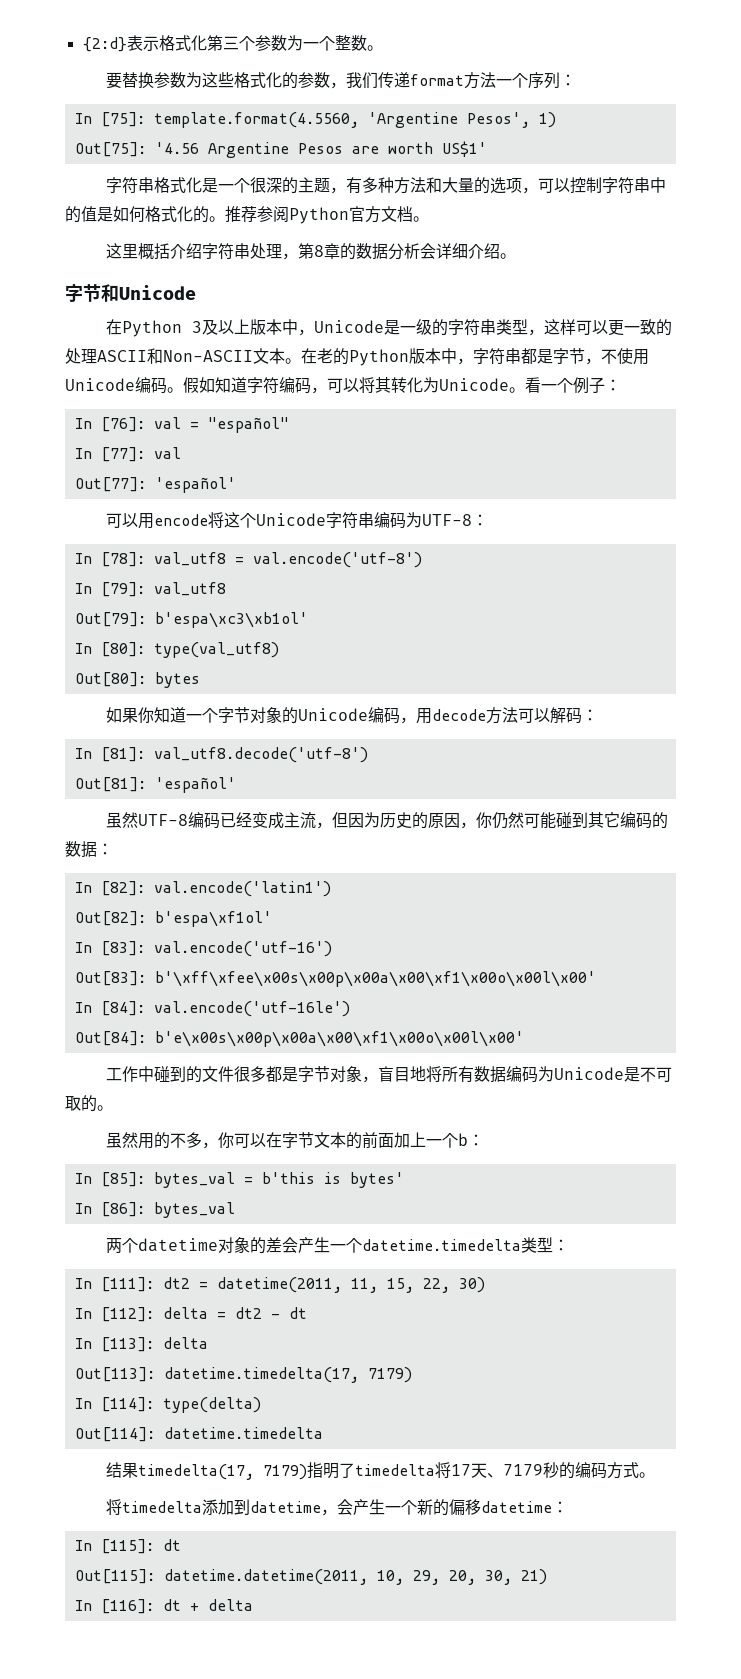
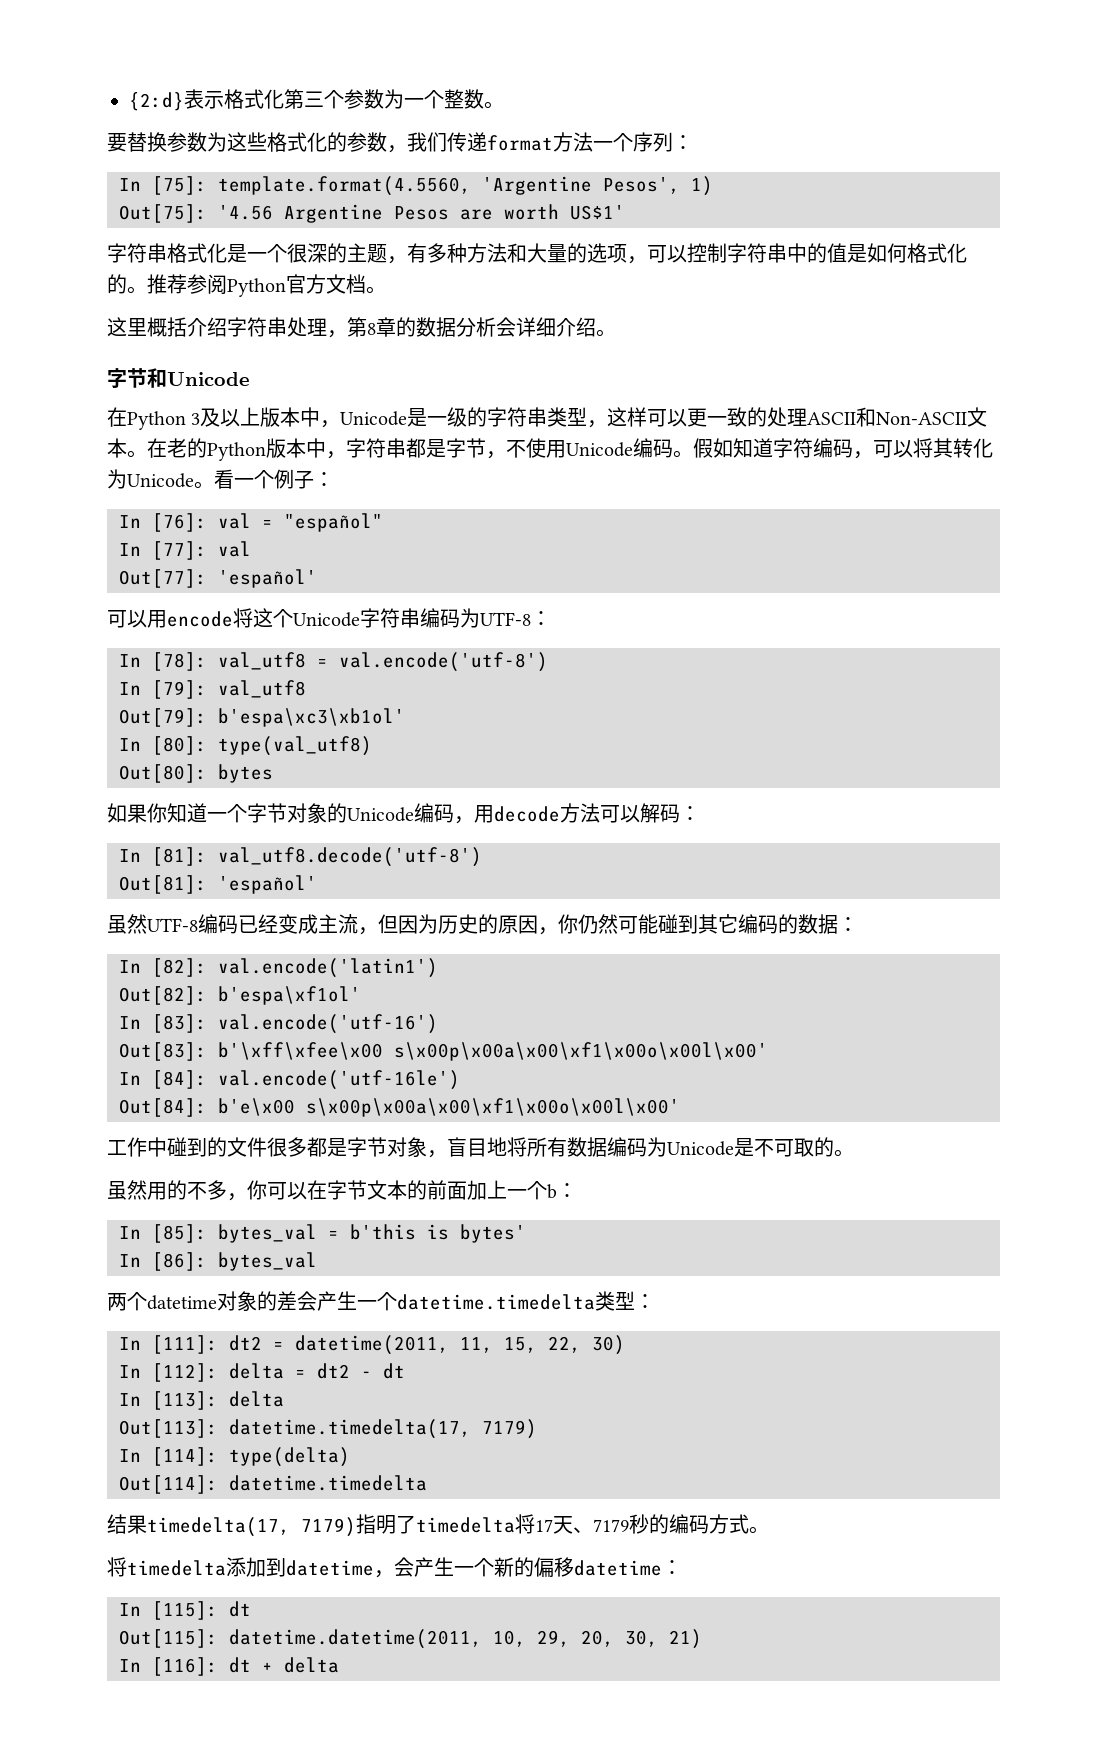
- Out[83]: b'\xff\xfee\x00s\x00p\x00a\x00\xf1\x00o\x00l\x00'
+ Out[83]: b'\xff\xfee\x00 s\x00p\x00a\x00\xf1\x00o\x00l\x00'
- Out[84]: b'e\x00s\x00p\x00a\x00\xf1\x00o\x00l\x00'
+ Out[84]: b'e\x00 s\x00p\x00a\x00\xf1\x00o\x00l\x00'

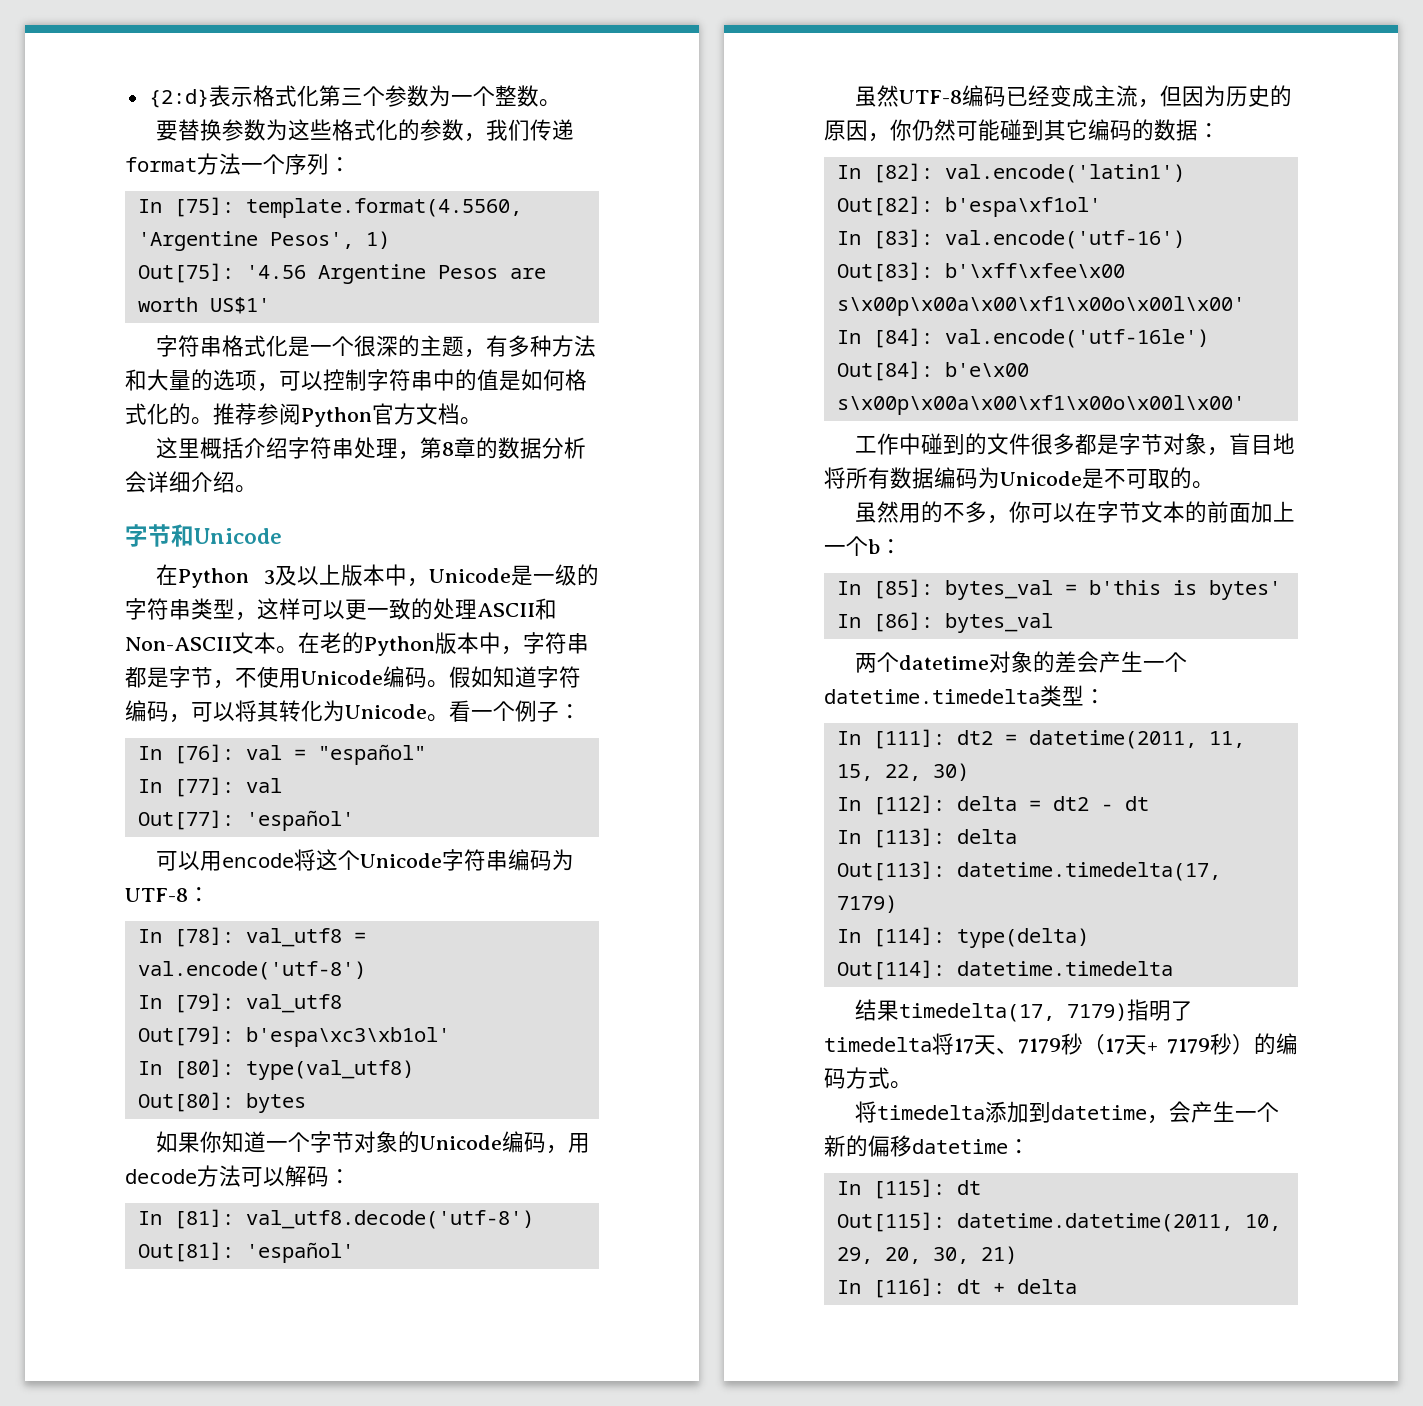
- 结果timedelta(17, 7179)指明了timedelta将17天、7179秒的编码方式。
+ 结果timedelta(17, 7179)指明了timedelta将17天、7179秒（17天+ 7179秒）的编码方式。

